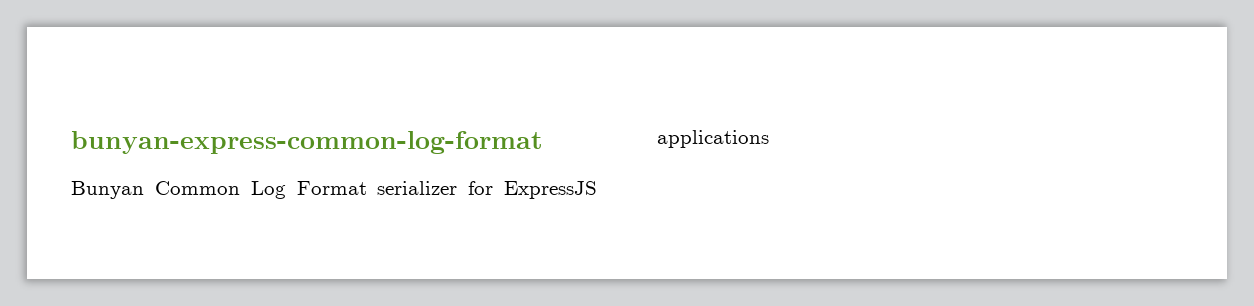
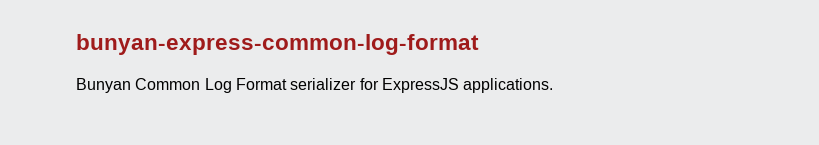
- Bunyan Common Log Format serializer for ExpressJS applications
+ Bunyan Common Log Format serializer for ExpressJS applications.

